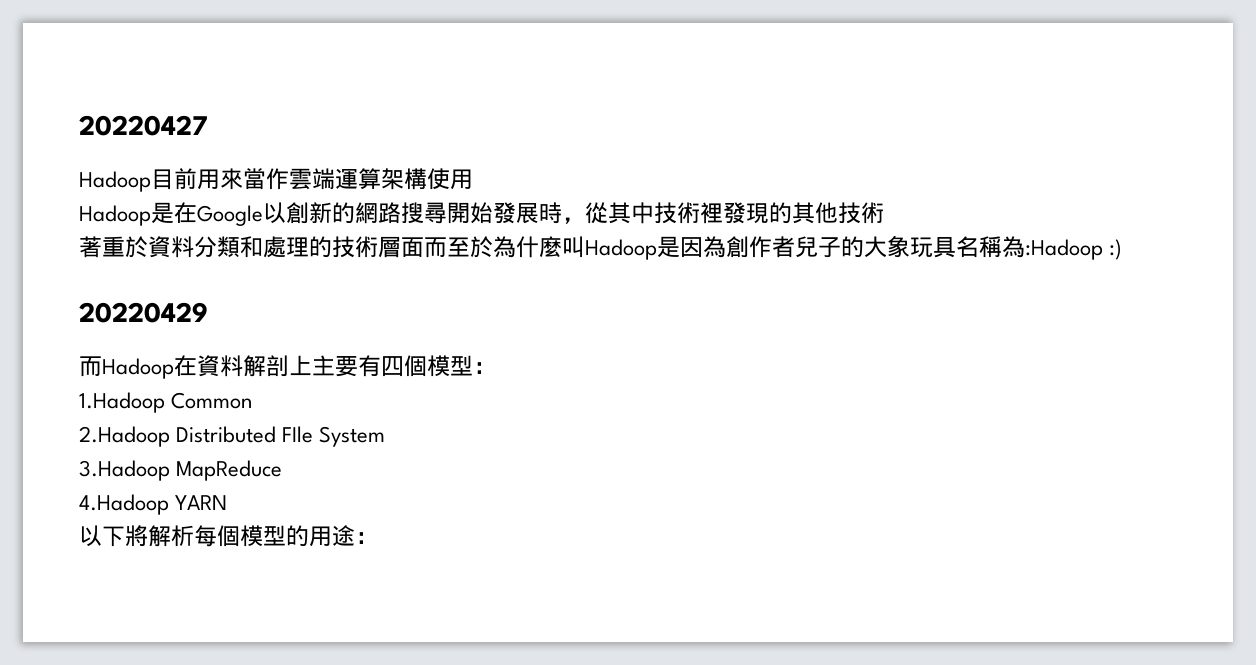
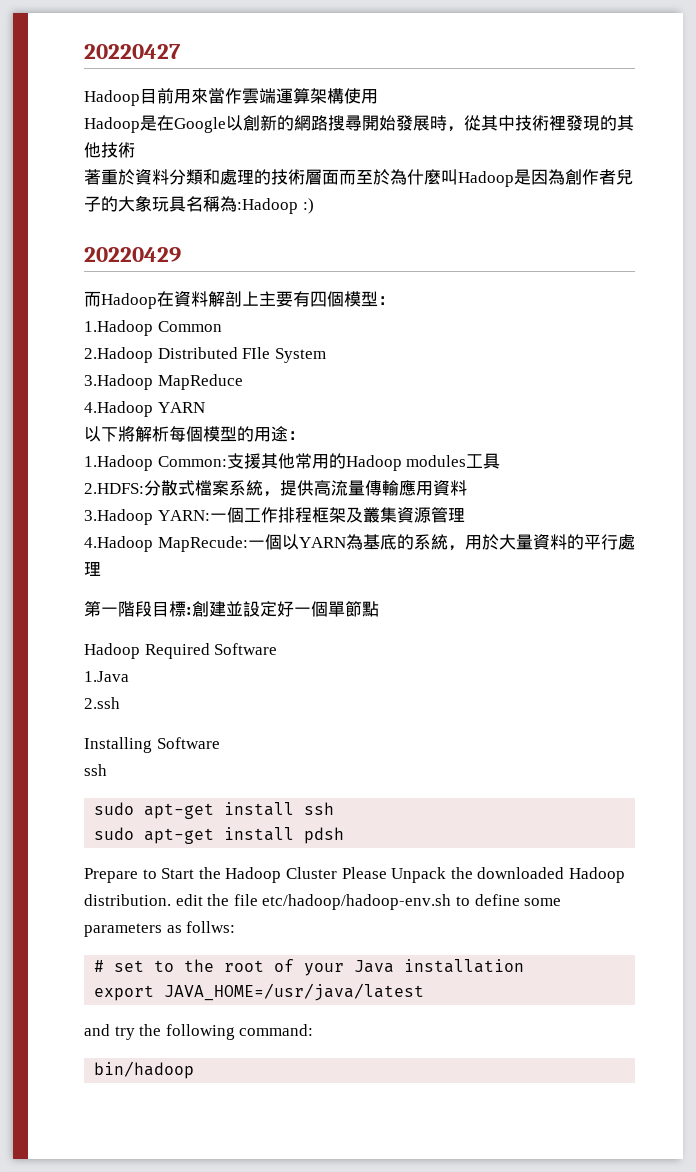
+ 1.Hadoop Common:支援其他常用的Hadoop modules工具
+ 2.HDFS:分散式檔案系統，提供高流量傳輸應用資料
+ 3.Hadoop YARN:一個工作排程框架及叢集資源管理
+ 4.Hadoop MapRecude:一個以YARN為基底的系統，用於大量資料的平行處理
+ 第一階段目標:創建並設定好一個單節點
+ Hadoop Required Software
+ 1.Java
+ 2.ssh
+ Installing Software
+ ssh
+ sudo apt-get install ssh
+ sudo apt-get install pdsh
+ Prepare to Start the Hadoop Cluster Please Unpack the downloaded Hadoop distribution. edit the file etc/hadoop/hadoop-env.sh to define some parameters as follws:
+ # set to the root of your Java installation
+ export JAVA_HOME=/usr/java/latest
+ and try the following command:
+ bin/hadoop

